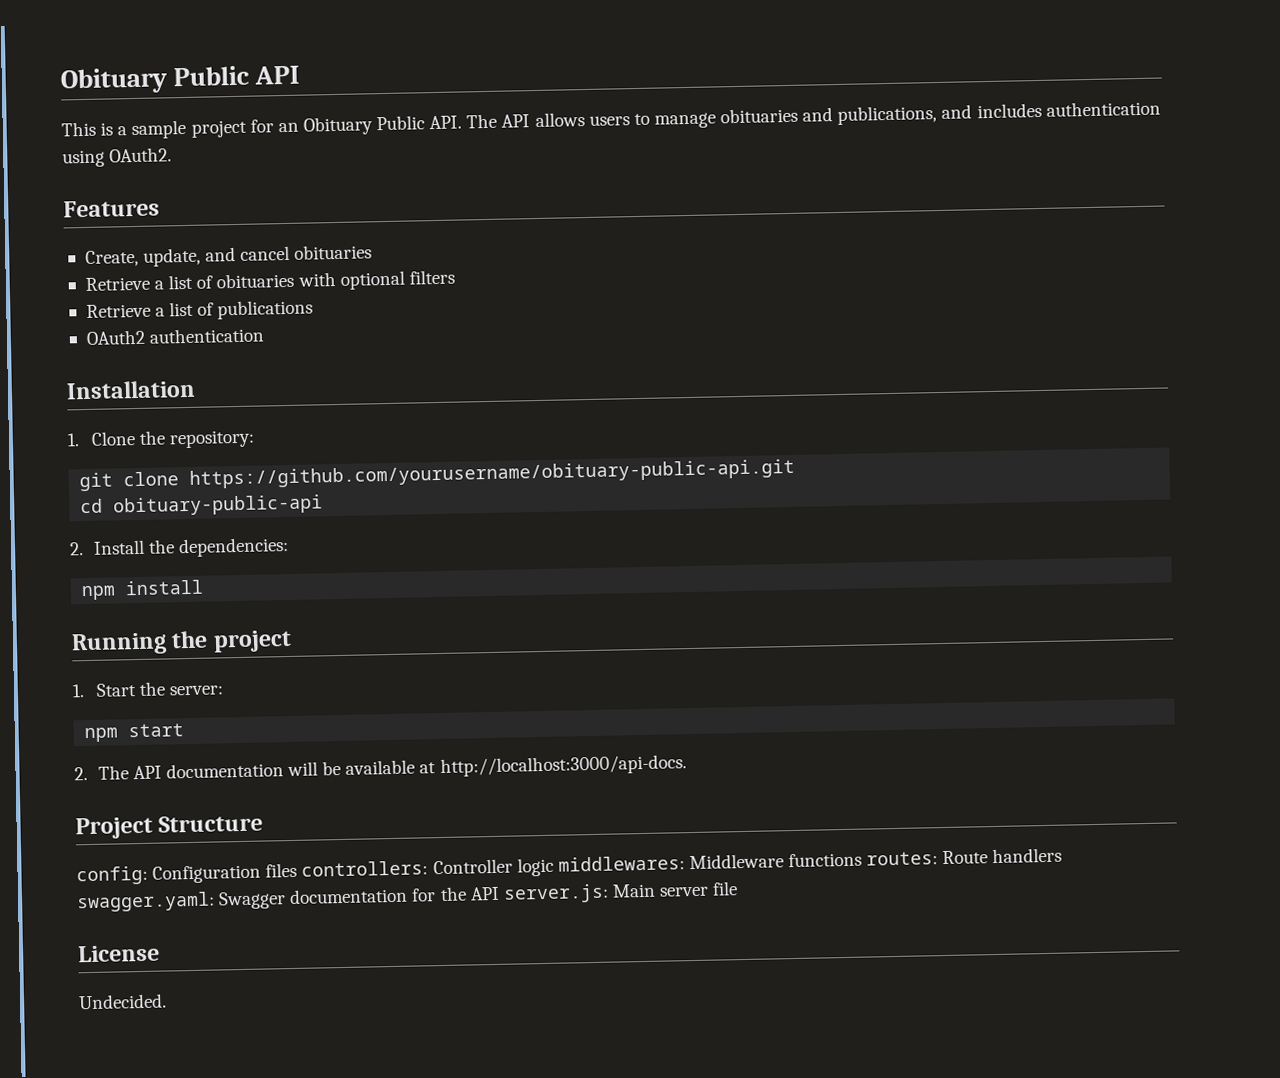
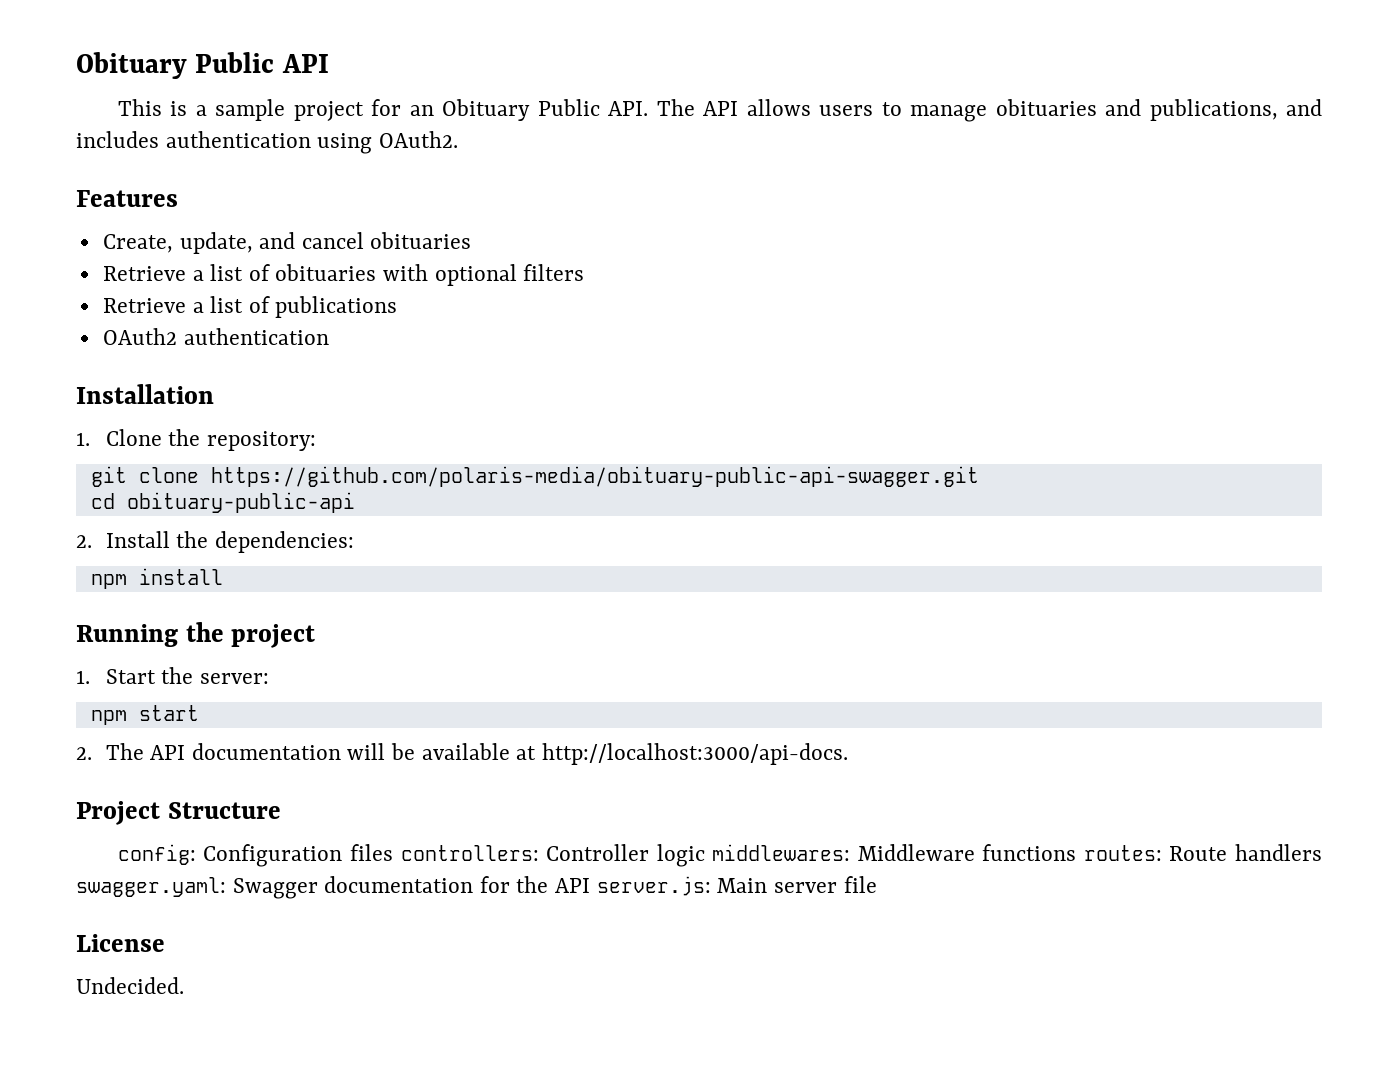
- git clone https://github.com/yourusername/obituary-public-api.git
+ git clone https://github.com/polaris-media/obituary-public-api-swagger.git

